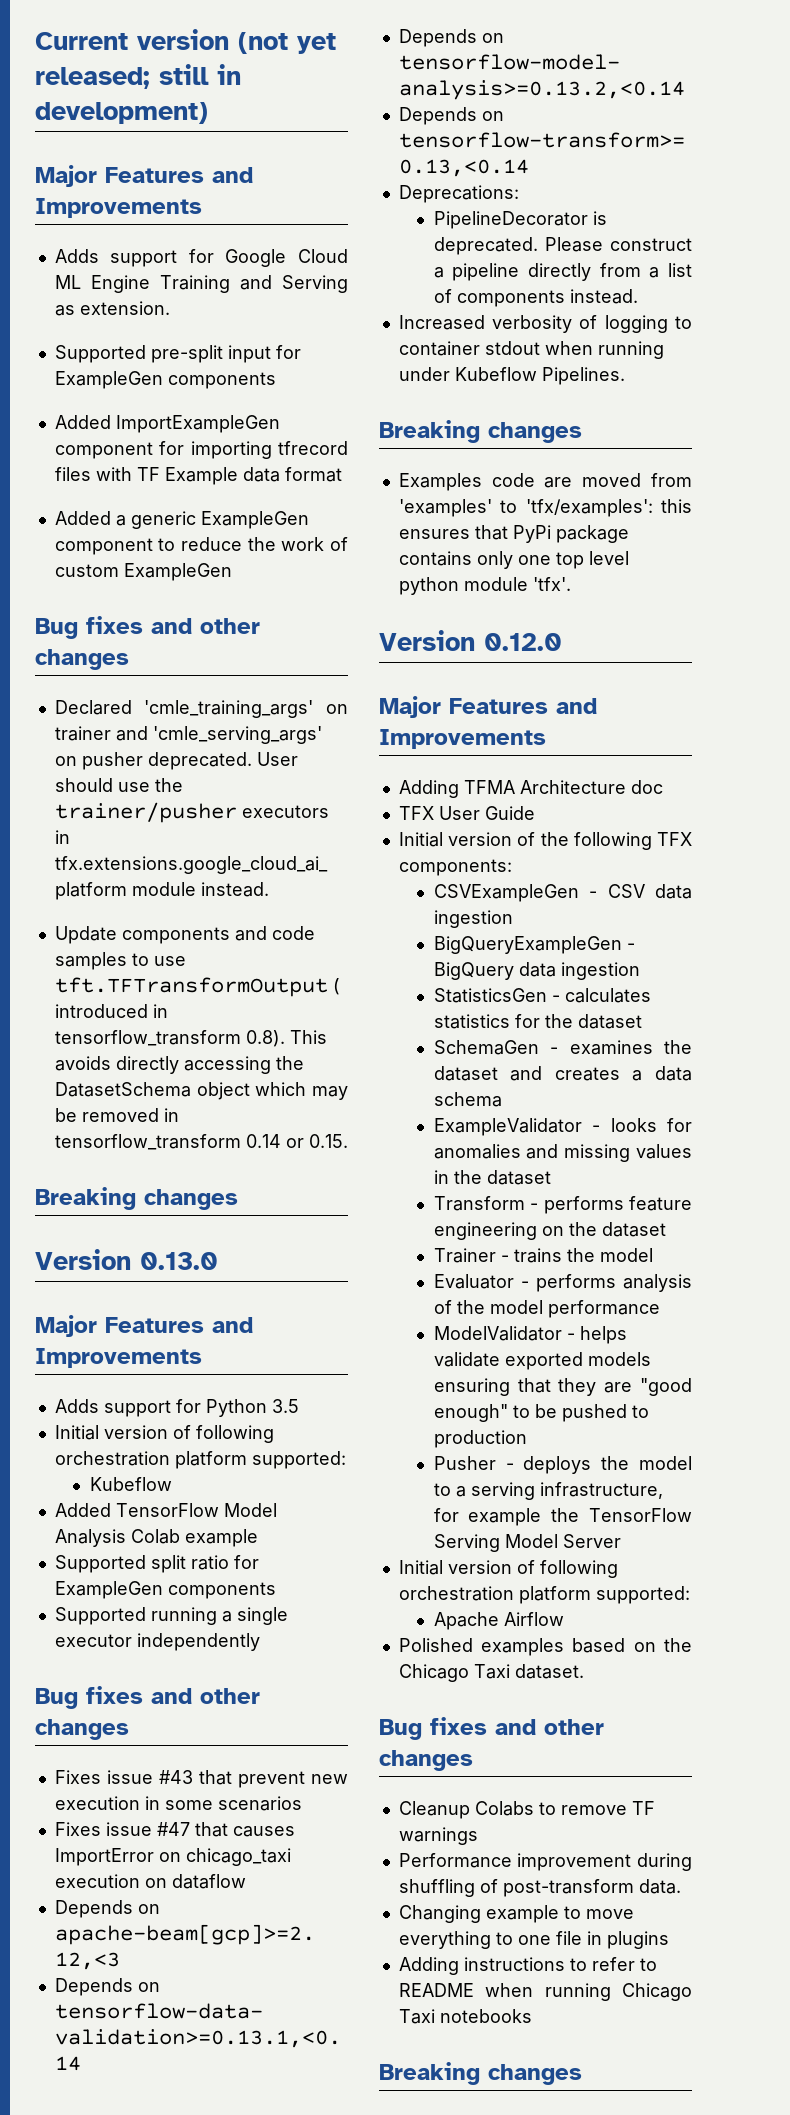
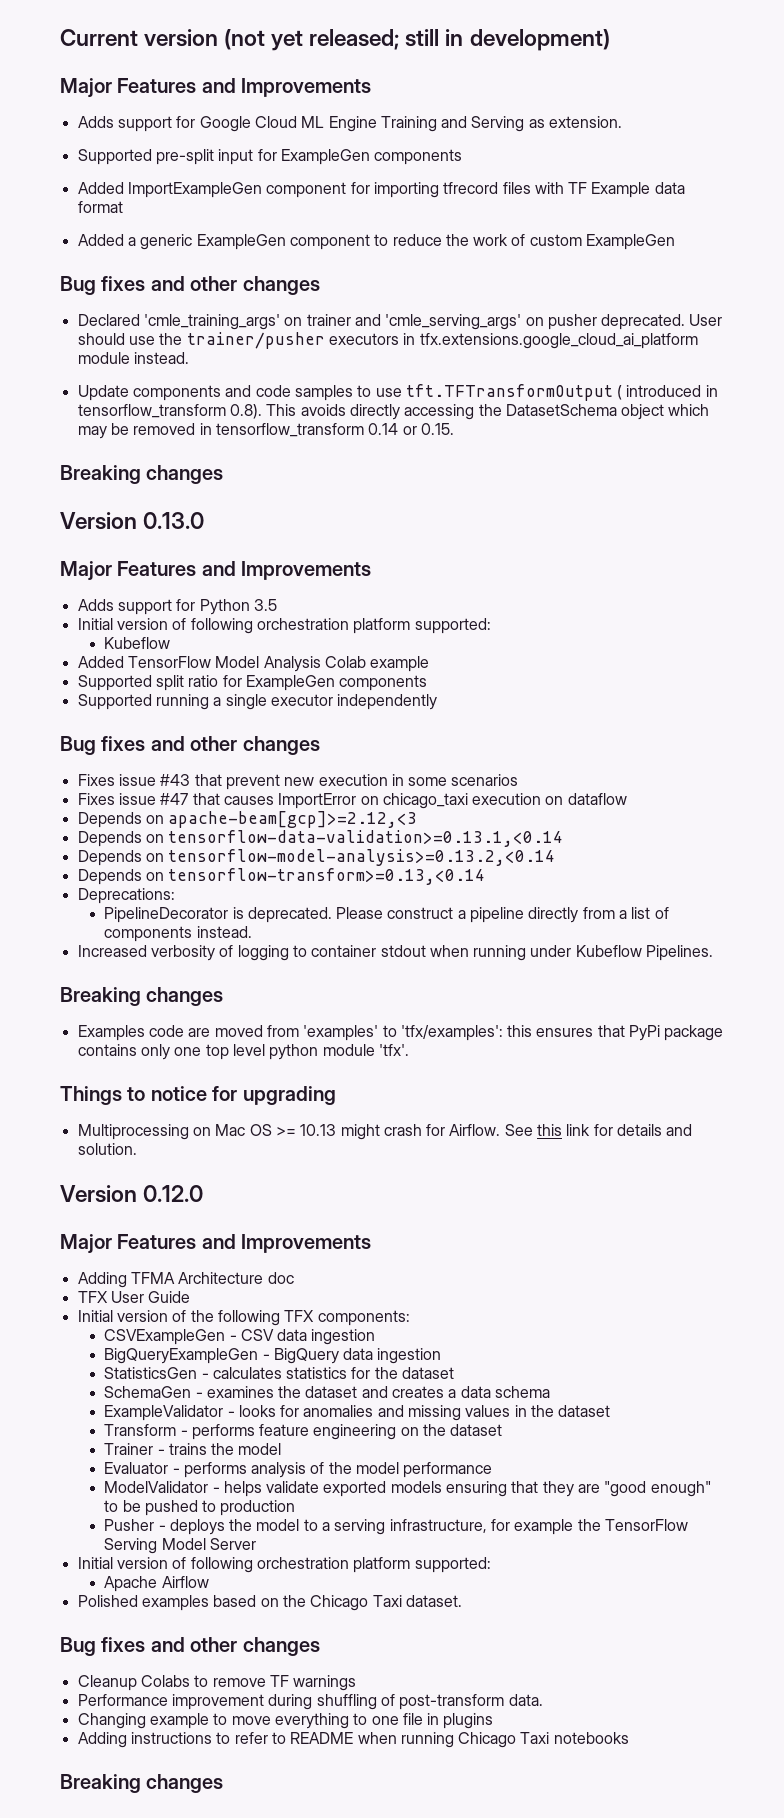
+ Things to notice for upgrading
+ Multiprocessing on Mac OS >= 10.13 might crash for Airflow. See this link for details and solution.

